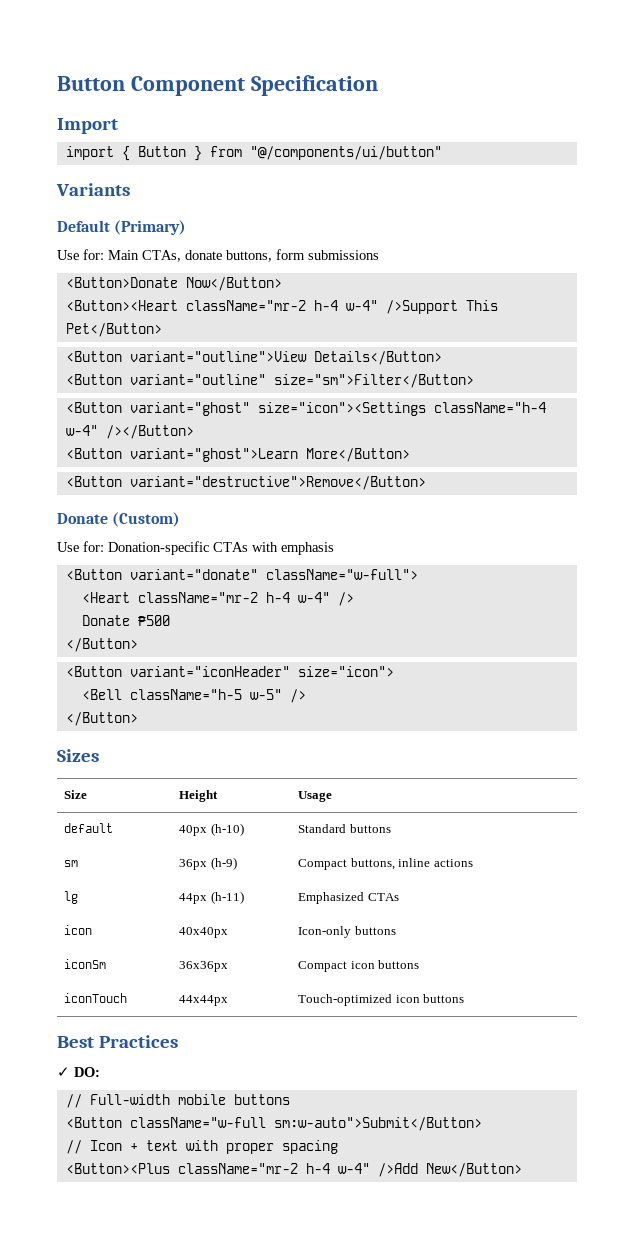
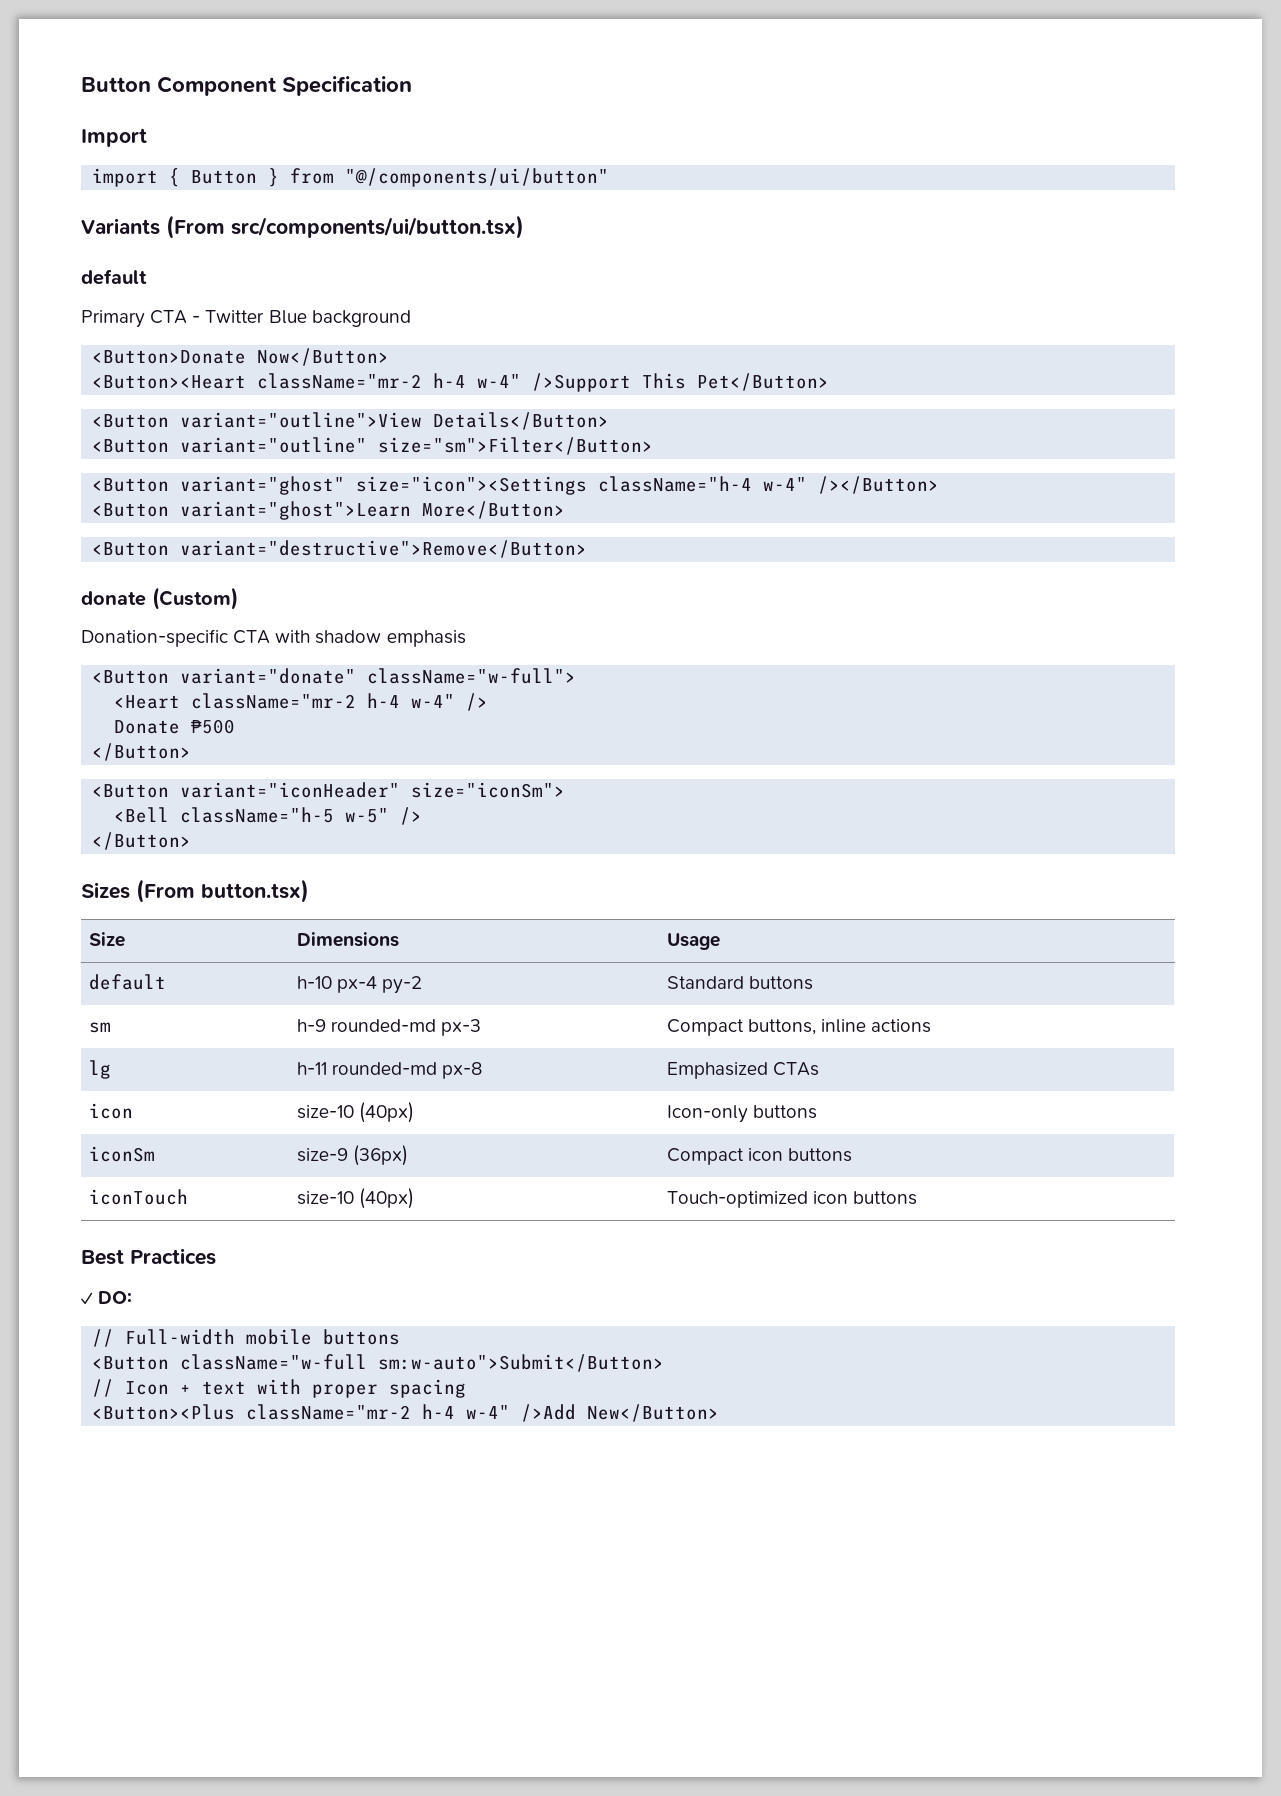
- Variants
- Default (Primary)
- Use for: Main CTAs, donate buttons, form submissions
+ Variants (From src/components/ui/button.tsx)
+ default
+ Primary CTA - Twitter Blue background
- Donate (Custom)
+ donate (Custom)
- Use for: Donation-specific CTAs with emphasis
+ Donation-specific CTA with shadow emphasis
- <Button variant="iconHeader" size="icon">
+ <Button variant="iconHeader" size="iconSm">
- Sizes
+ Sizes (From button.tsx)
- Size | Height | Usage
+ Size | Dimensions | Usage
- default | 40px (h-10) | Standard buttons
+ default | h-10 px-4 py-2 | Standard buttons
- sm | 36px (h-9) | Compact buttons, inline actions
+ sm | h-9 rounded-md px-3 | Compact buttons, inline actions
- lg | 44px (h-11) | Emphasized CTAs
+ lg | h-11 rounded-md px-8 | Emphasized CTAs
- icon | 40x40px | Icon-only buttons
+ icon | size-10 (40px) | Icon-only buttons
- iconSm | 36x36px | Compact icon buttons
+ iconSm | size-9 (36px) | Compact icon buttons
- iconTouch | 44x44px | Touch-optimized icon buttons
+ iconTouch | size-10 (40px) | Touch-optimized icon buttons

